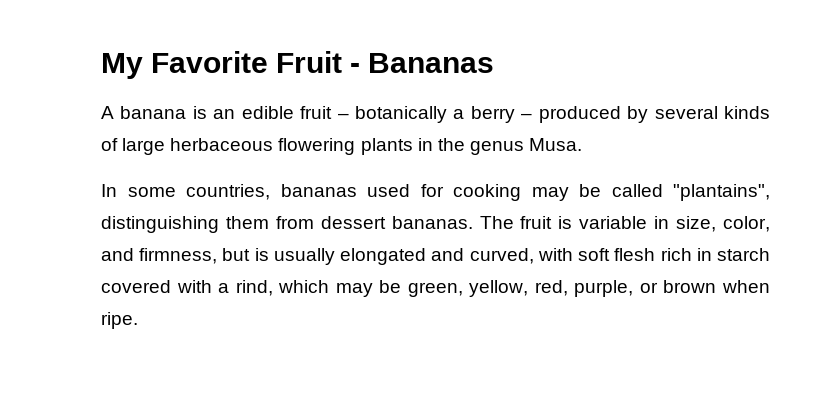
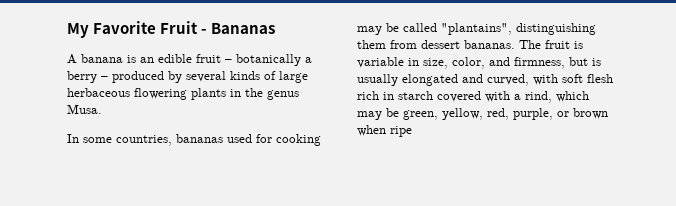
- The fruit is variable in size, color, and firmness, but is usually elongated and curved, with soft flesh rich in starch covered with a rind, which may be green, yellow, red, purple, or brown when ripe.
+ The fruit is variable in size, color, and firmness, but is usually elongated and curved, with soft flesh rich in starch covered with a rind, which may be green, yellow, red, purple, or brown when ripe

